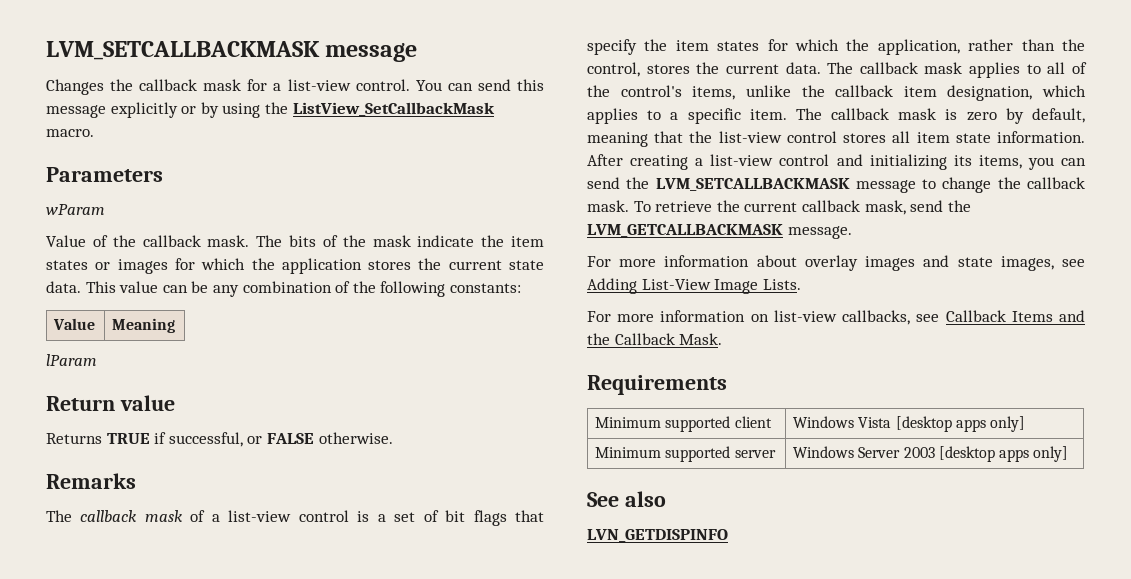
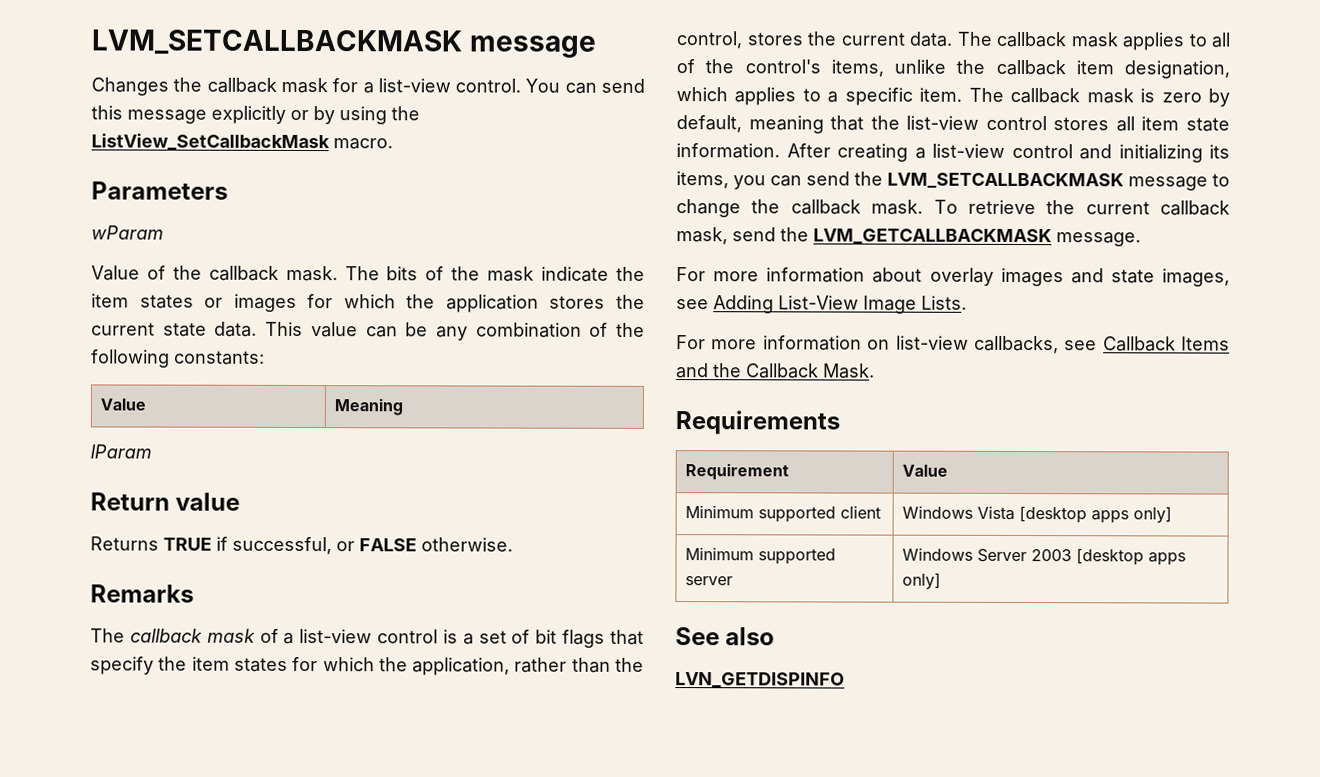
+ Requirement | Value

